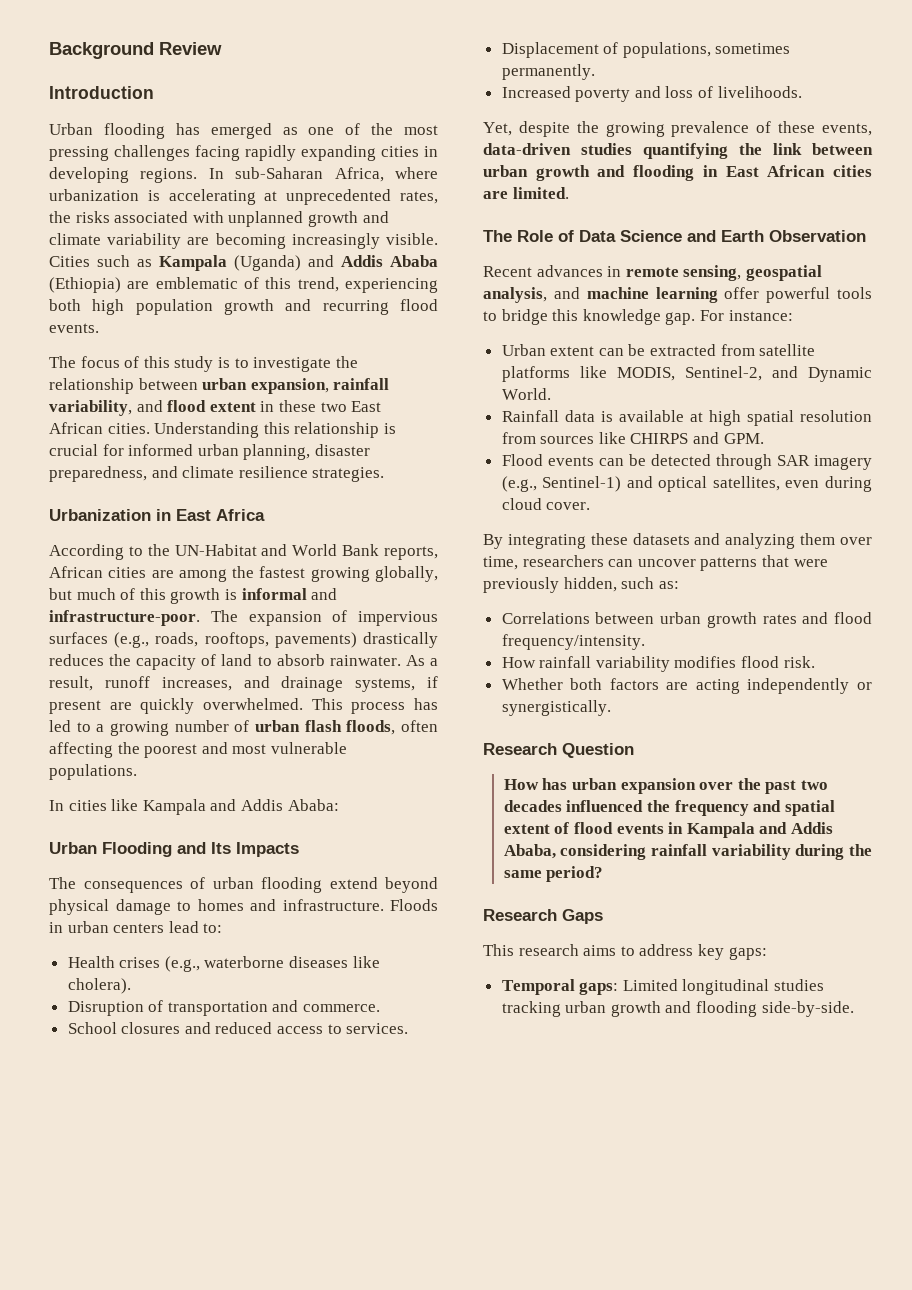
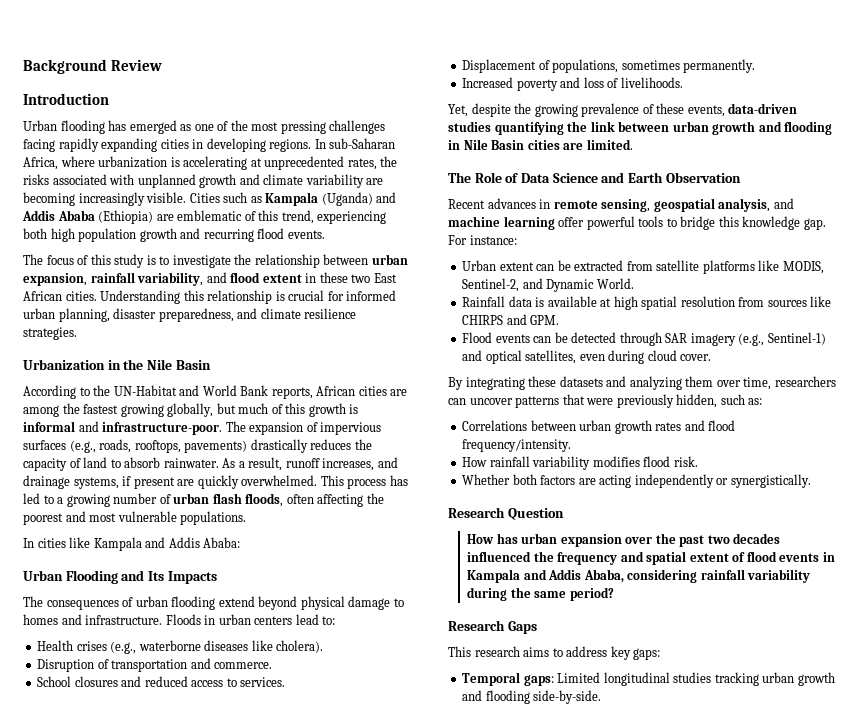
- Urbanization in East Africa
+ Urbanization in the Nile Basin
- Yet, despite the growing prevalence of these events, data-driven studies quantifying the link between urban growth and flooding in East African cities are limited.
+ Yet, despite the growing prevalence of these events, data-driven studies quantifying the link between urban growth and flooding in Nile Basin cities are limited.

